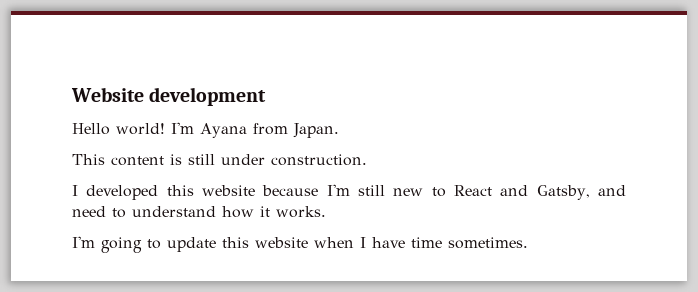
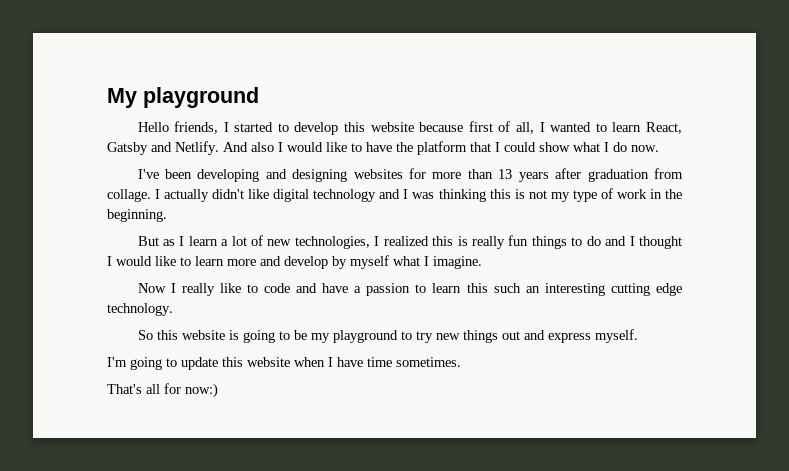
- Website development
+ My playground
- Hello world! I'm Ayana from Japan.
- This content is still under construction.
- I developed this website because I'm still new to React and Gatsby, and need to understand how it works.
+ Hello friends, I started to develop this website because first of all, I wanted to learn React, Gatsby and Netlify. And also I would like to have the platform that I could show what I do now.
+ I've been developing and designing websites for more than 13 years after graduation from collage. I actually didn't like digital technology and I was thinking this is not my type of work in the beginning.
+ But as I learn a lot of new technologies, I realized this is really fun things to do and I thought I would like to learn more and develop by myself what I imagine.
+ Now I really like to code and have a passion to learn this such an interesting cutting edge technology.
+ So this website is going to be my playground to try new things out and express myself.
+ That's all for now:)

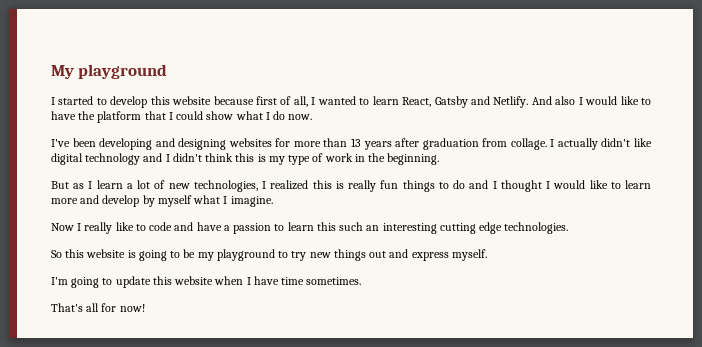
- Hello friends, I started to develop this website because first of all, I wanted to learn React, Gatsby and Netlify.
+ I started to develop this website because first of all, I wanted to learn React, Gatsby and Netlify.
- I actually didn't like digital technology and I was thinking this is not my type of work in the beginning.
+ I actually didn't like digital technology and I didn't think this is my type of work in the beginning.
- Now I really like to code and have a passion to learn this such an interesting cutting edge technology.
+ Now I really like to code and have a passion to learn this such an interesting cutting edge technologies.
- That's all for now:)
+ That's all for now!

